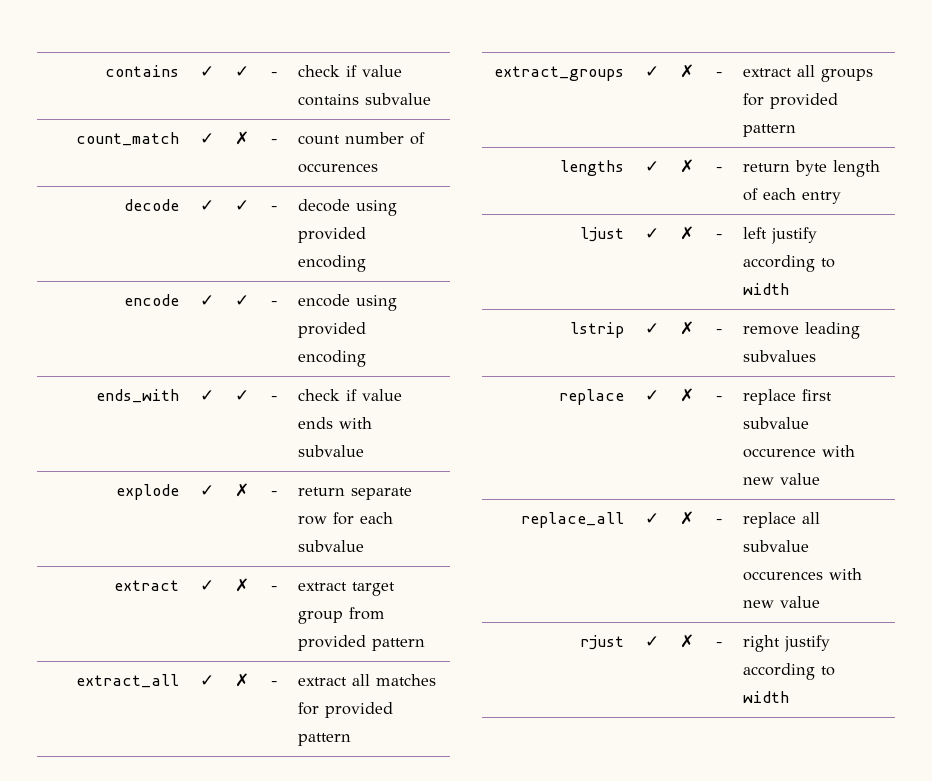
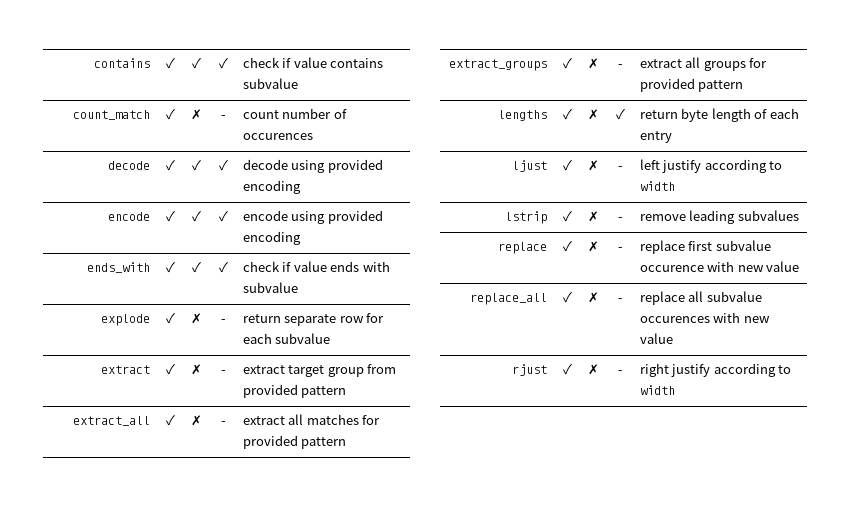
- contains | ✓ | ✓ | - | check if value contains subvalue
+ contains | ✓ | ✓ | ✓ | check if value contains subvalue
- decode | ✓ | ✓ | - | decode using provided encoding
+ decode | ✓ | ✓ | ✓ | decode using provided encoding
- encode | ✓ | ✓ | - | encode using provided encoding
+ encode | ✓ | ✓ | ✓ | encode using provided encoding
- ends_with | ✓ | ✓ | - | check if value ends with subvalue
+ ends_with | ✓ | ✓ | ✓ | check if value ends with subvalue
- lengths | ✓ | ✗ | - | return byte length of each entry
+ lengths | ✓ | ✗ | ✓ | return byte length of each entry

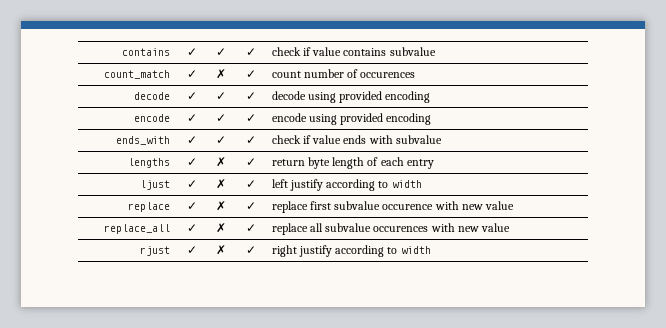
- count_match | ✓ | ✗ | - | count number of occurences
+ count_match | ✓ | ✗ | ✓ | count number of occurences
- explode | ✓ | ✗ | - | return separate row for each subvalue
- extract | ✓ | ✗ | - | extract target group from provided pattern
- extract_all | ✓ | ✗ | - | extract all matches for provided pattern
- extract_groups | ✓ | ✗ | - | extract all groups for provided pattern
- ljust | ✓ | ✗ | - | left justify according to width
+ ljust | ✓ | ✗ | ✓ | left justify according to width
- lstrip | ✓ | ✗ | - | remove leading subvalues
- replace | ✓ | ✗ | - | replace first subvalue occurence with new value
+ replace | ✓ | ✗ | ✓ | replace first subvalue occurence with new value
- replace_all | ✓ | ✗ | - | replace all subvalue occurences with new value
+ replace_all | ✓ | ✗ | ✓ | replace all subvalue occurences with new value
- rjust | ✓ | ✗ | - | right justify according to width
+ rjust | ✓ | ✗ | ✓ | right justify according to width

